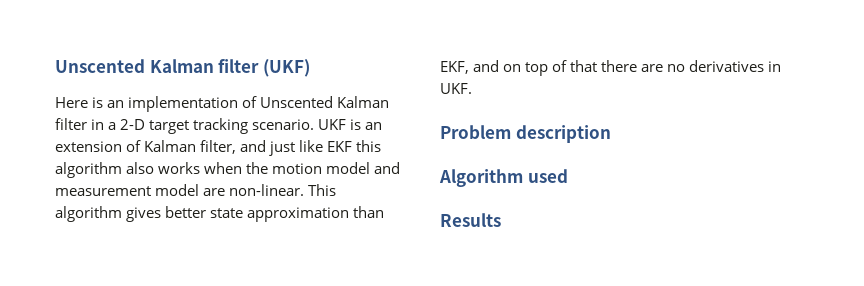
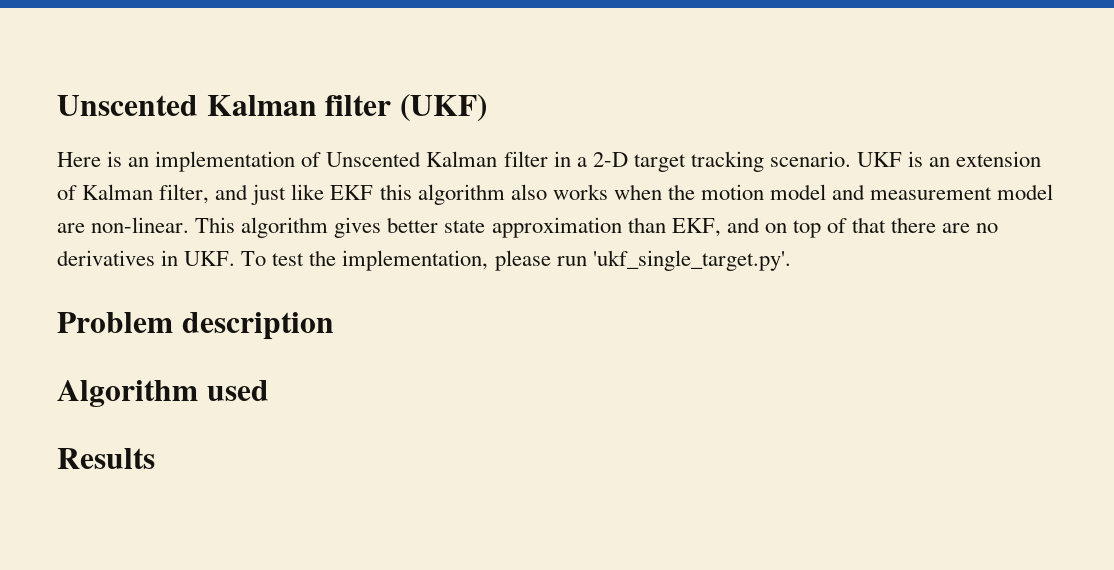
- This algorithm gives better state approximation than EKF, and on top of that there are no derivatives in UKF.
+ This algorithm gives better state approximation than EKF, and on top of that there are no derivatives in UKF. To test the implementation, please run 'ukf_single_target.py'.

